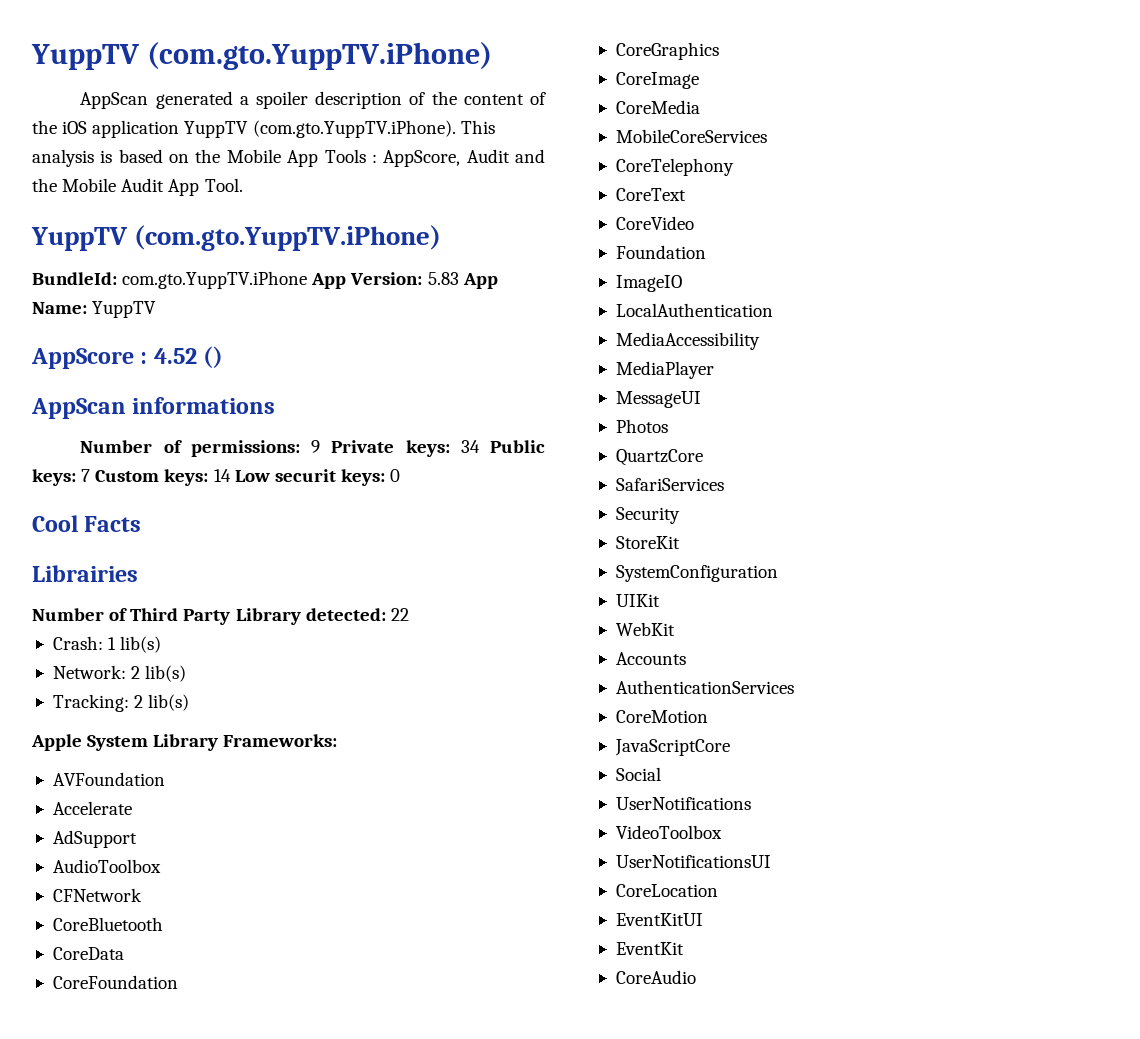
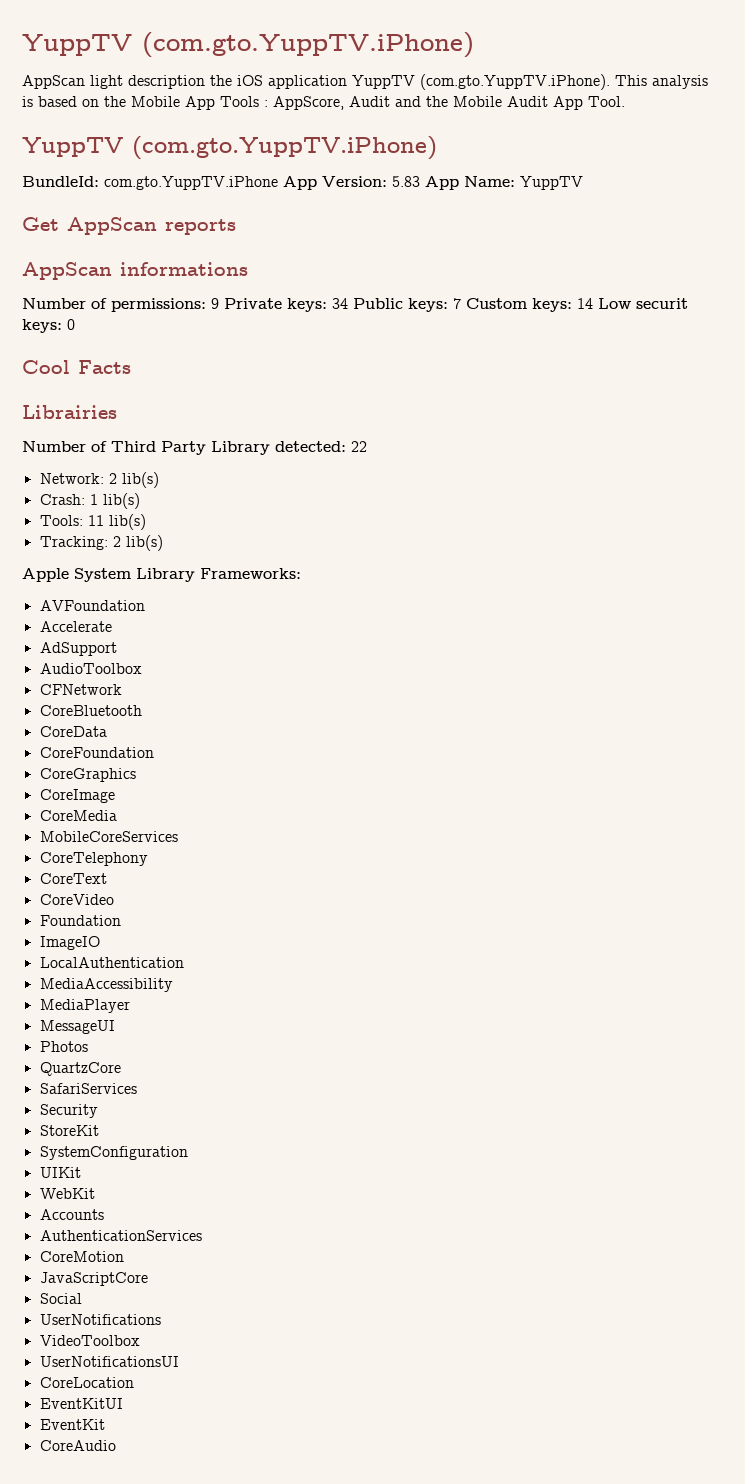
- AppScan generated a spoiler description of the content of the iOS application YuppTV (com.gto.YuppTV.iPhone). This analysis is based on the Mobile App Tools : AppScore, Audit and the Mobile Audit App Tool.
+ AppScan light description the iOS application YuppTV (com.gto.YuppTV.iPhone). This analysis is based on the Mobile App Tools : AppScore, Audit and the Mobile Audit App Tool.
- AppScore : 4.52 ()
+ Get AppScan reports
+ Network: 2 lib(s)
- Network: 2 lib(s)
+ Tools: 11 lib(s)

